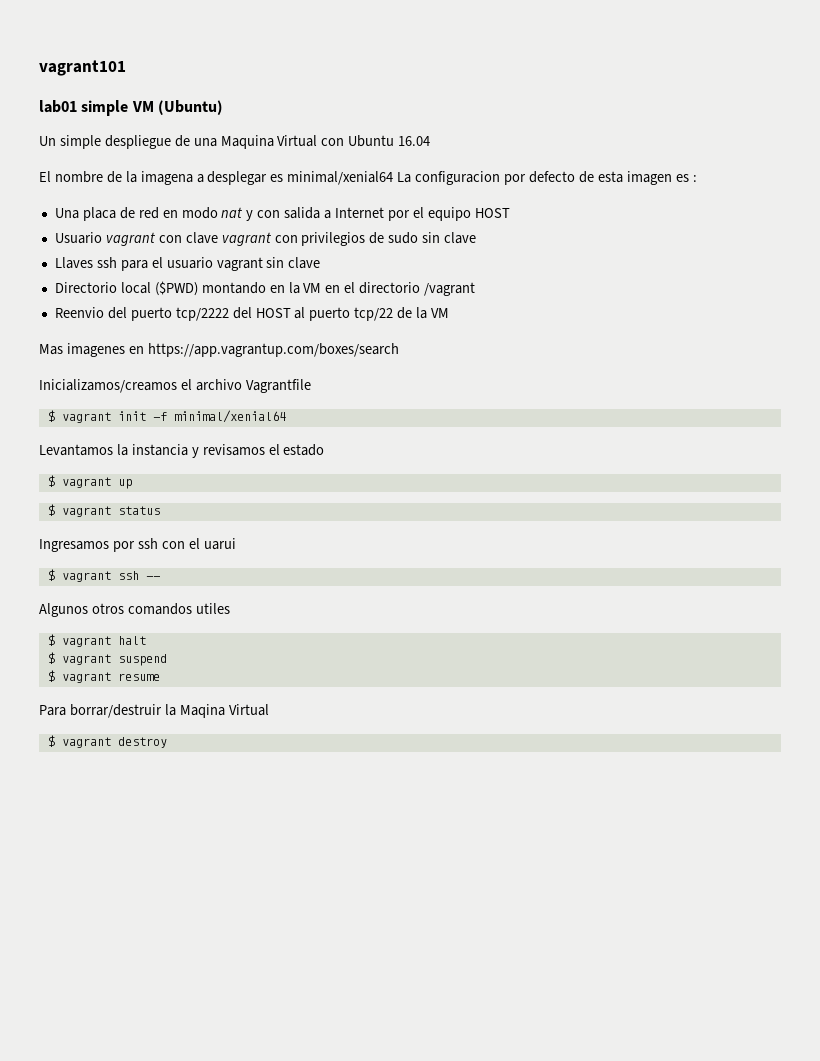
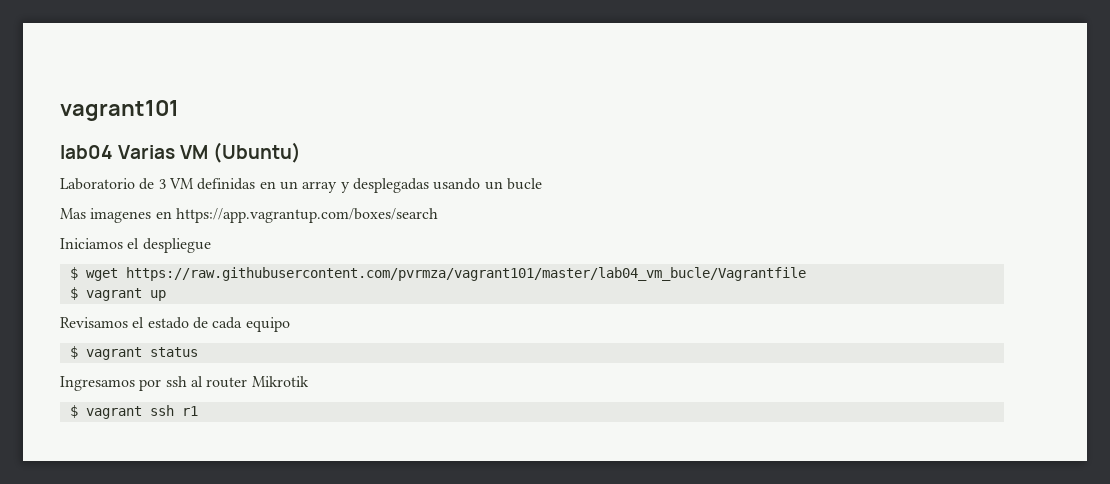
- lab01 simple VM (Ubuntu)
+ lab04 Varias VM (Ubuntu)
- Un simple despliegue de una Maquina Virtual con Ubuntu 16.04
- El nombre de la imagena a desplegar es minimal/xenial64 La configuracion por defecto de esta imagen es :
- Una placa de red en modo nat y con salida a Internet por el equipo HOST
- Usuario vagrant con clave vagrant con privilegios de sudo sin clave
- Llaves ssh para el usuario vagrant sin clave
- Directorio local ($PWD) montando en la VM en el directorio /vagrant
- Reenvio del puerto tcp/2222 del HOST al puerto tcp/22 de la VM
+ Laboratorio de 3 VM definidas en un array y desplegadas usando un bucle
  Mas imagenes en https://app.vagrantup.com/boxes/search
- Inicializamos/creamos el archivo Vagrantfile
- $ vagrant init -f minimal/xenial64
- Levantamos la instancia y revisamos el estado
+ Iniciamos el despliegue
+ $ wget https://raw.githubusercontent.com/pvrmza/vagrant101/master/lab04_vm_bucle/Vagrantfile
  $ vagrant up
+ Revisamos el estado de cada equipo
- Ingresamos por ssh con el uarui
+ Ingresamos por ssh al router Mikrotik
- $ vagrant ssh --
- Algunos otros comandos utiles
- $ vagrant halt
- $ vagrant suspend
- $ vagrant resume
- Para borrar/destruir la Maqina Virtual
- $ vagrant destroy
+ $ vagrant ssh r1

